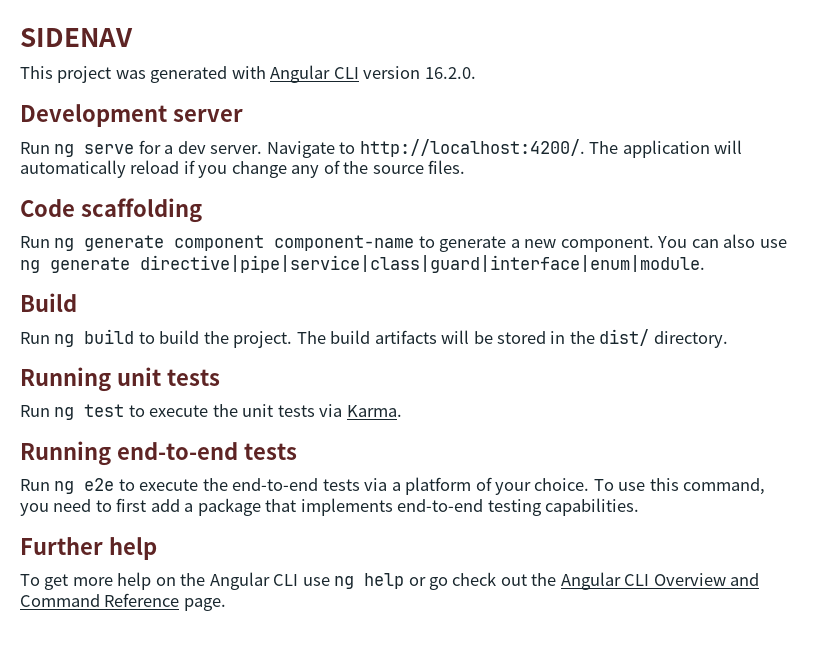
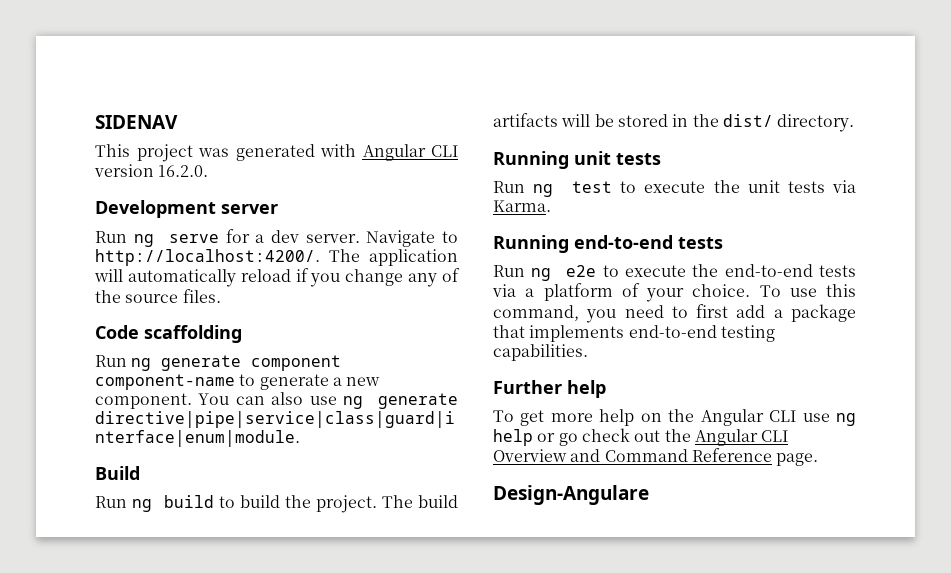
+ Design-Angulare

